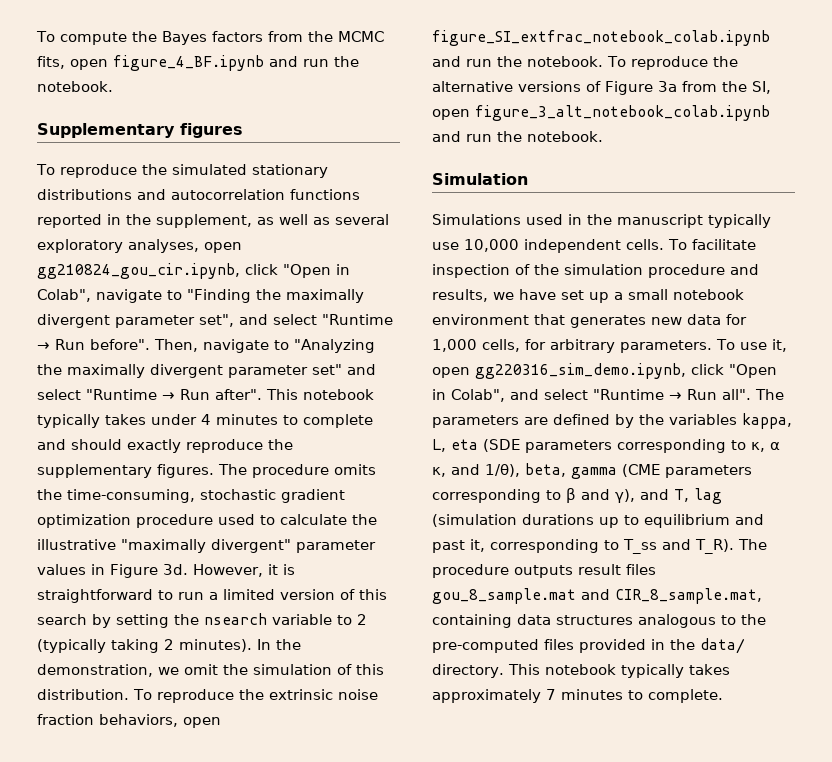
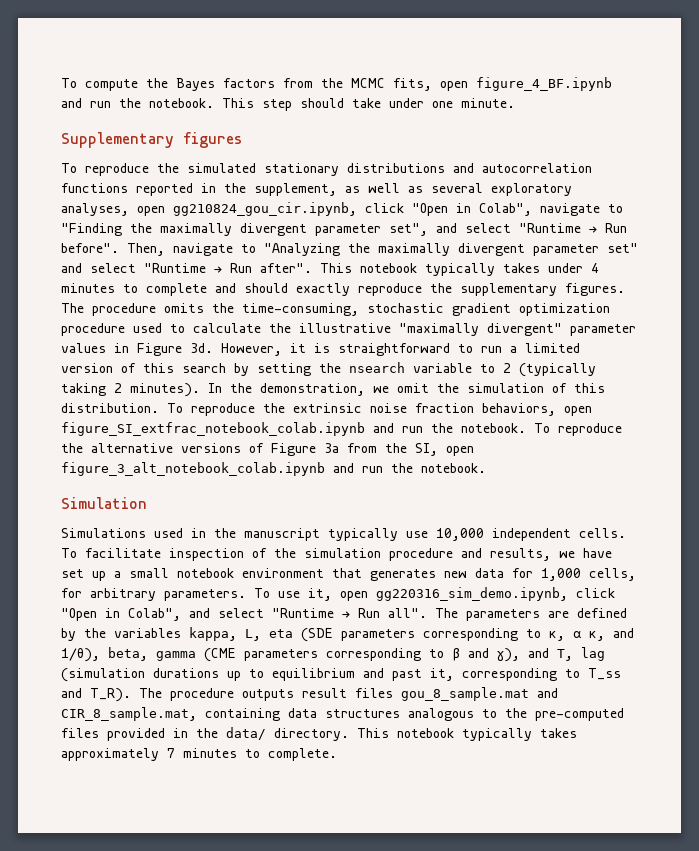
+ This step should take under one minute.

